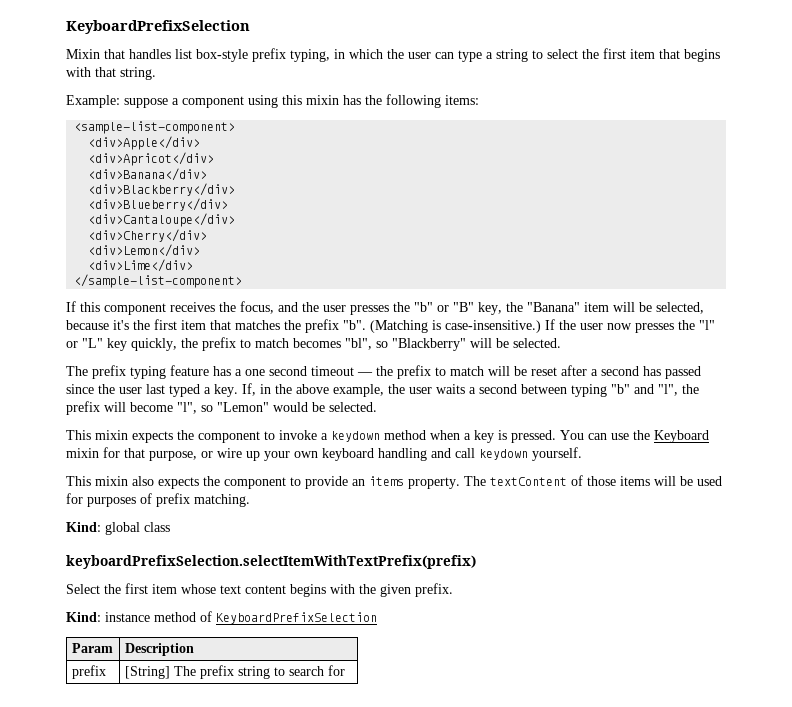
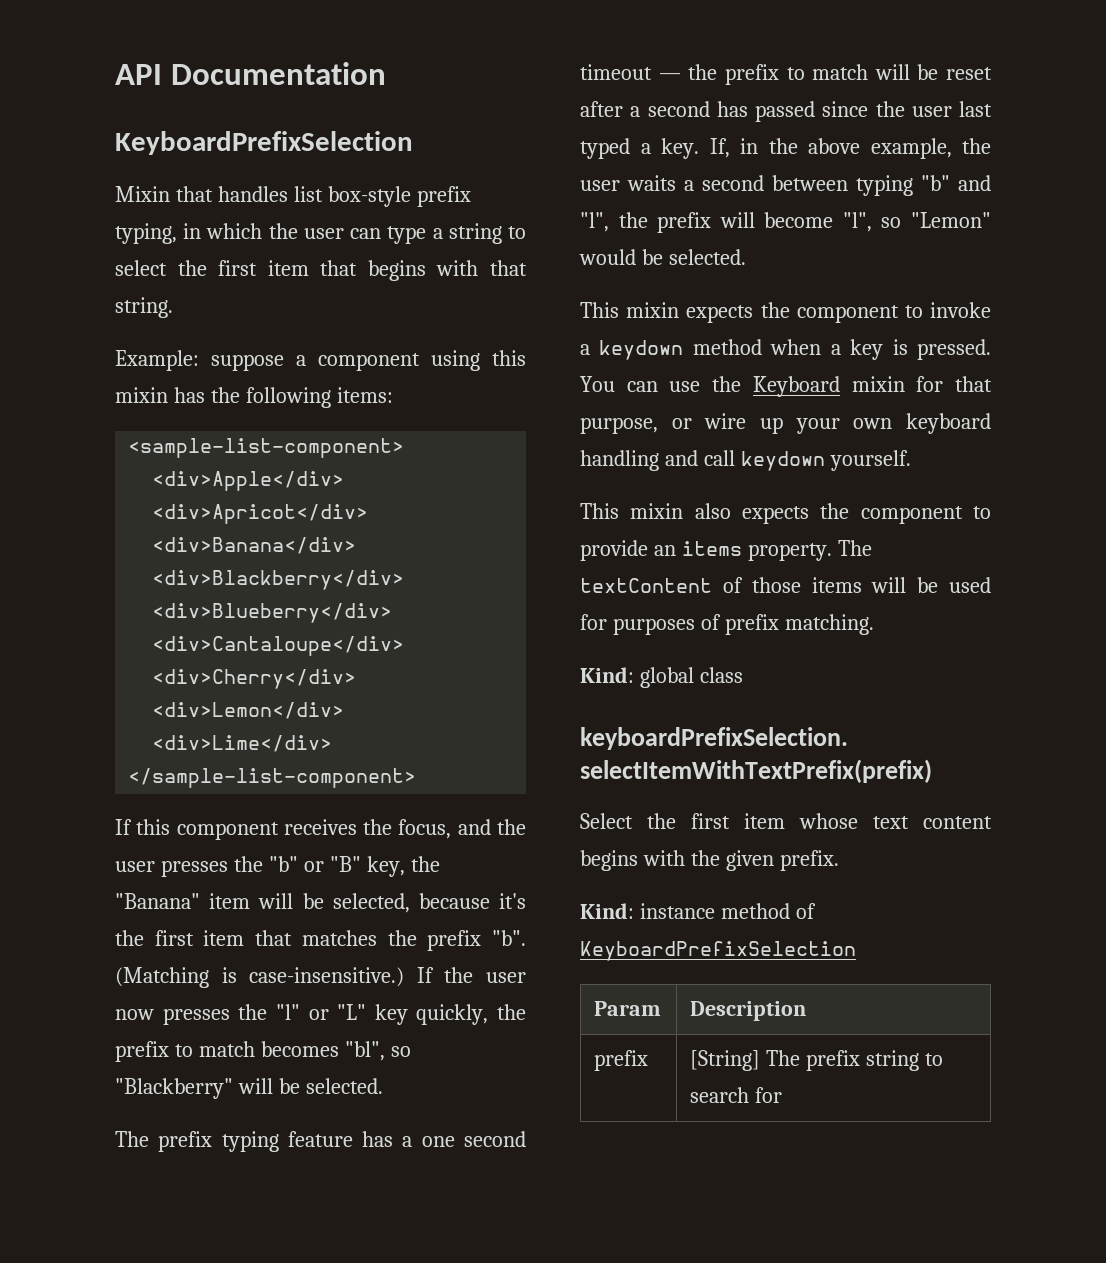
+ API Documentation

